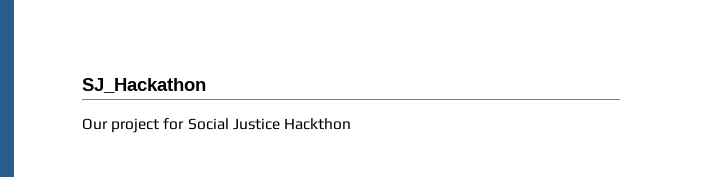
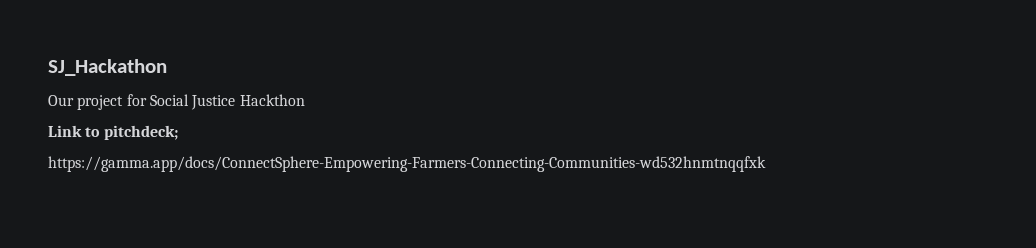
+ Link to pitchdeck;
+ https://gamma.app/docs/ConnectSphere-Empowering-Farmers-Connecting-Communities-wd532hnmtnqqfxk

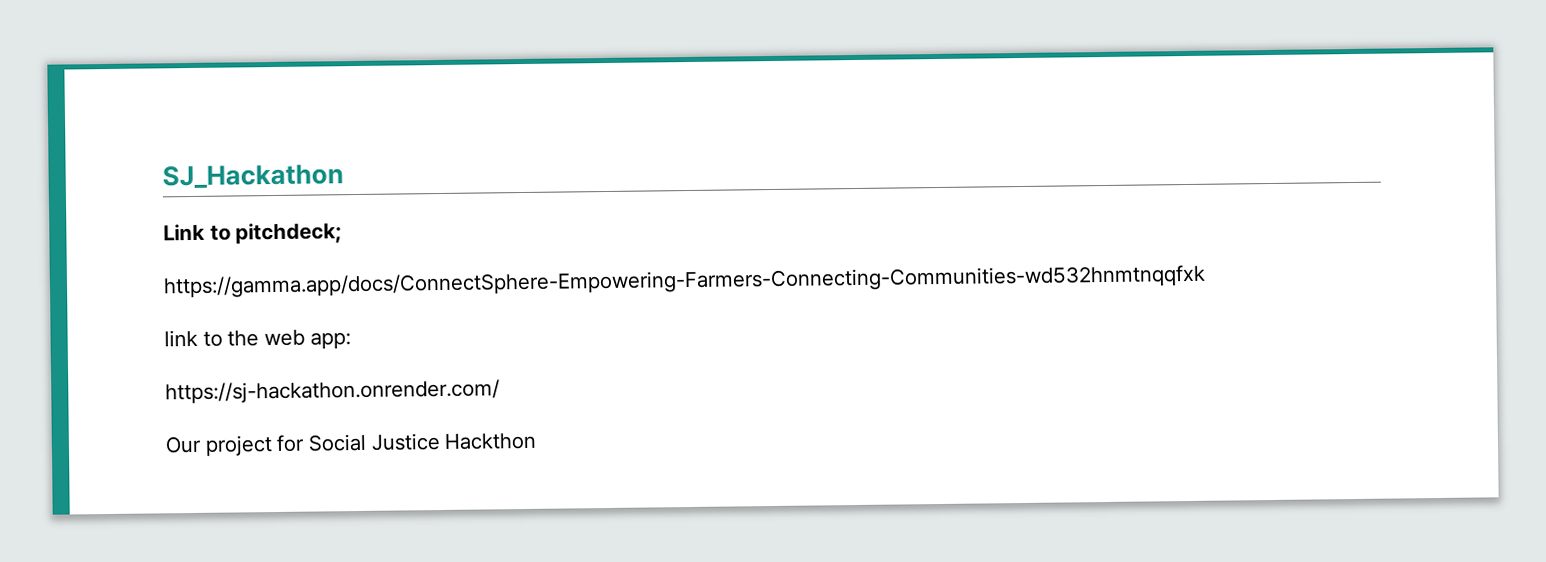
+ Link to pitchdeck;
+ https://gamma.app/docs/ConnectSphere-Empowering-Farmers-Connecting-Communities-wd532hnmtnqqfxk
+ link to the web app:
+ https://sj-hackathon.onrender.com/
- Link to pitchdeck;
- https://gamma.app/docs/ConnectSphere-Empowering-Farmers-Connecting-Communities-wd532hnmtnqqfxk

